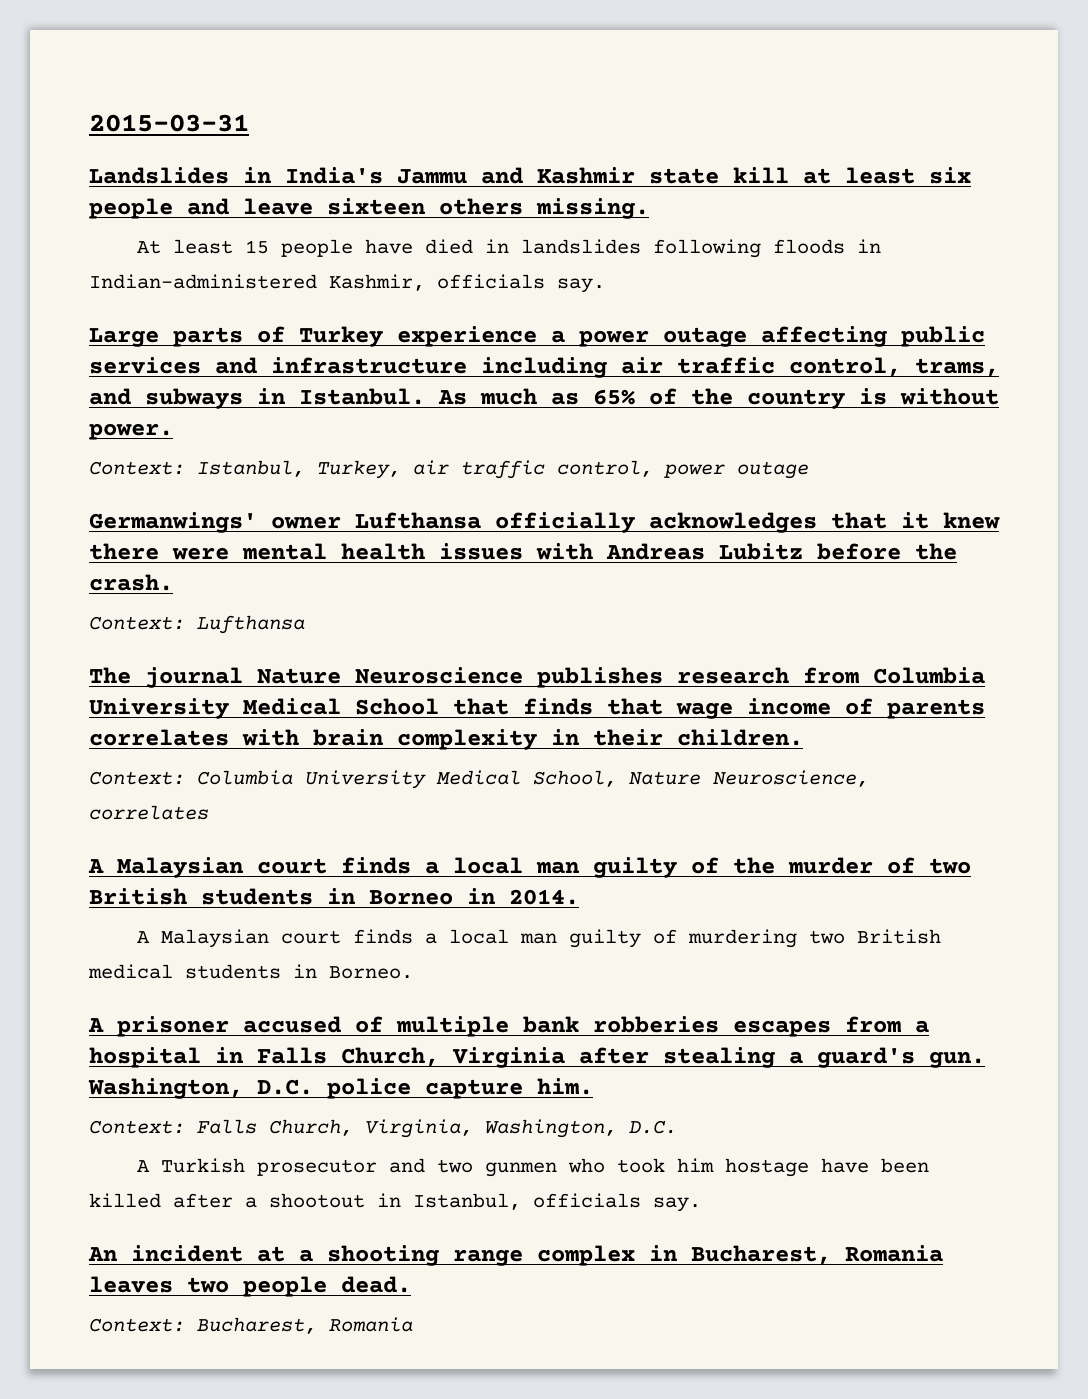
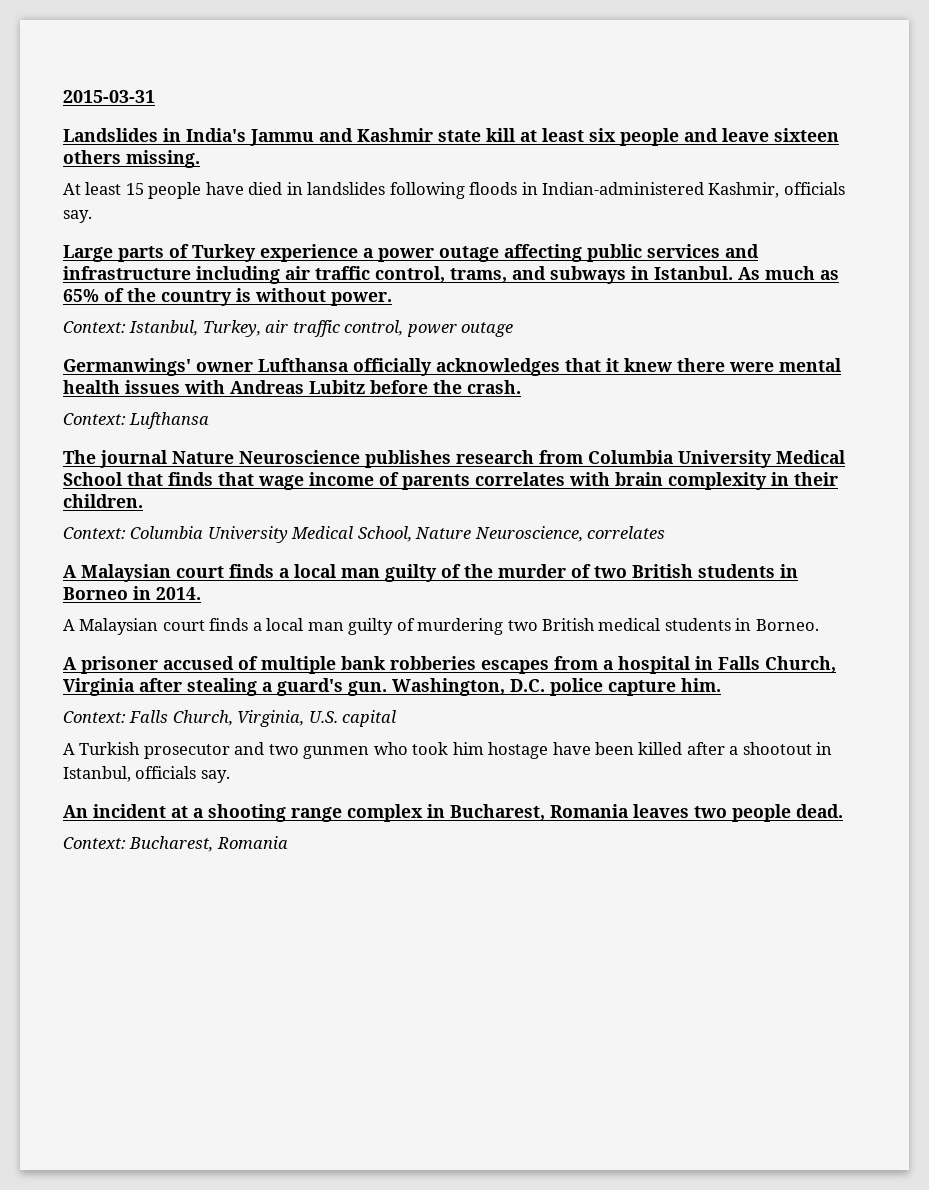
- Context: Falls Church, Virginia, Washington, D.C.
+ Context: Falls Church, Virginia, U.S. capital

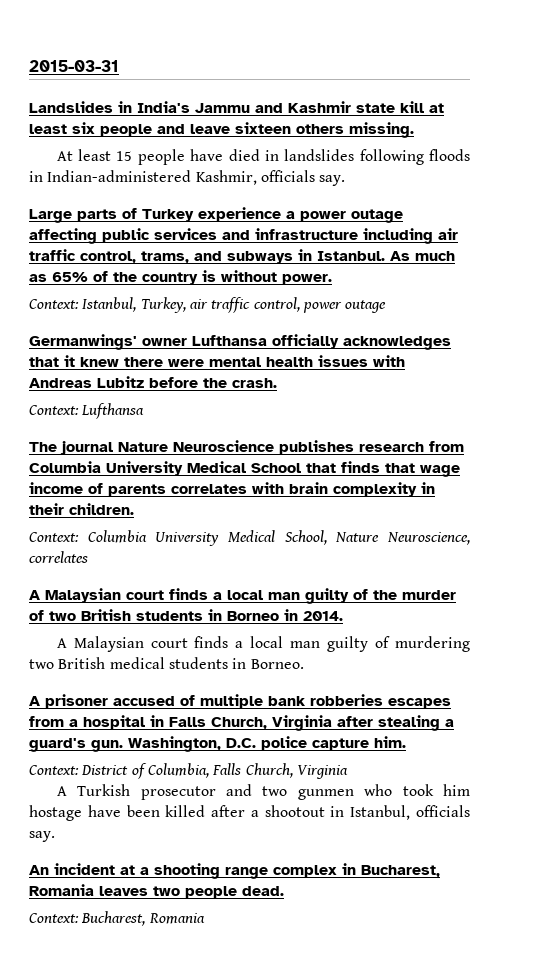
- Context: Falls Church, Virginia, U.S. capital
+ Context: District of Columbia, Falls Church, Virginia

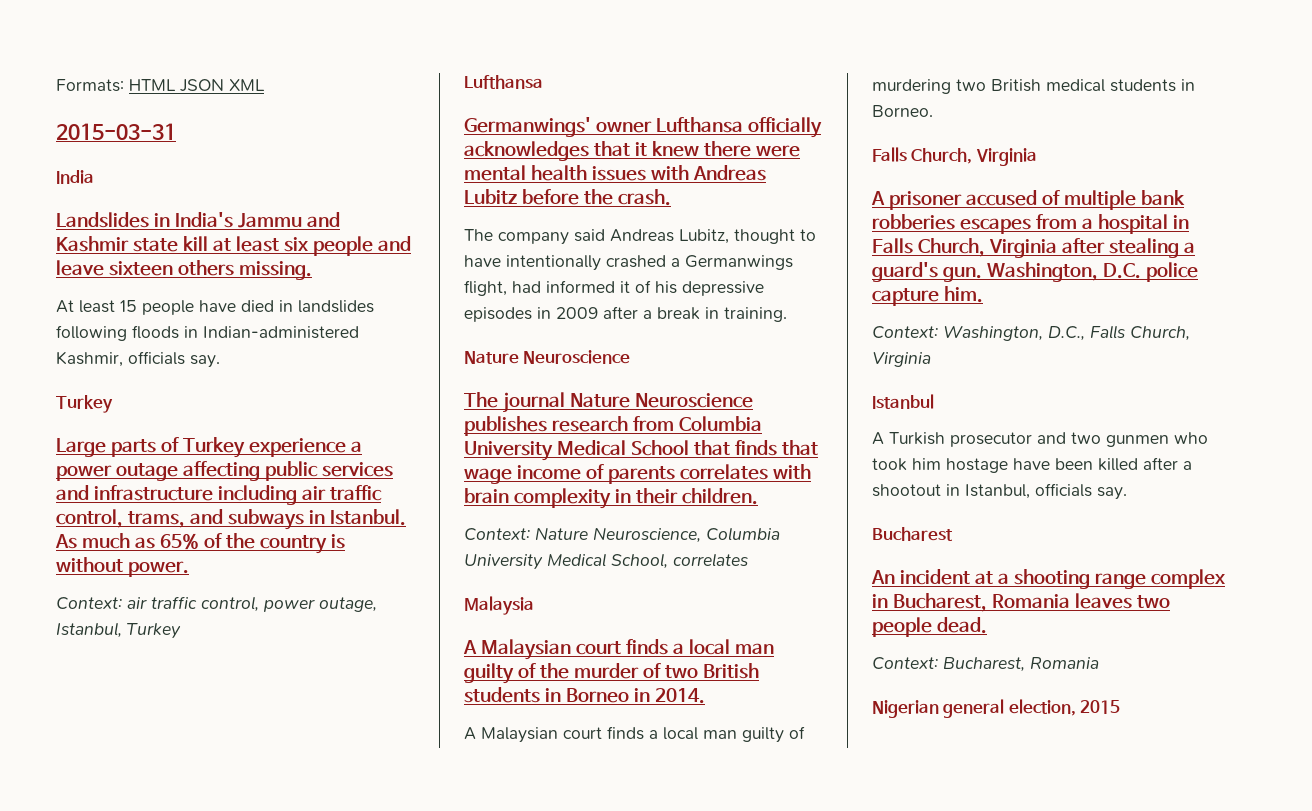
+ Formats: HTML JSON XML
+ India
  At least 15 people have died in landslides following floods in Indian-administered Kashmir, officials say.
+ Turkey
- Context: Istanbul, Turkey, air traffic control, power outage
+ Context: air traffic control, power outage, Istanbul, Turkey
+ Lufthansa
- Context: Lufthansa
+ The company said Andreas Lubitz, thought to have intentionally crashed a Germanwings flight, had informed it of his depressive episodes in 2009 after a break in training.
+ Nature Neuroscience
- Context: Columbia University Medical School, Nature Neuroscience, correlates
+ Context: Nature Neuroscience, Columbia University Medical School, correlates
+ Malaysia
  A Malaysian court finds a local man guilty of murdering two British medical students in Borneo.
+ Falls Church, Virginia
- Context: District of Columbia, Falls Church, Virginia
+ Context: Washington, D.C., Falls Church, Virginia
+ Istanbul
+ Bucharest
+ Nigerian general election, 2015

